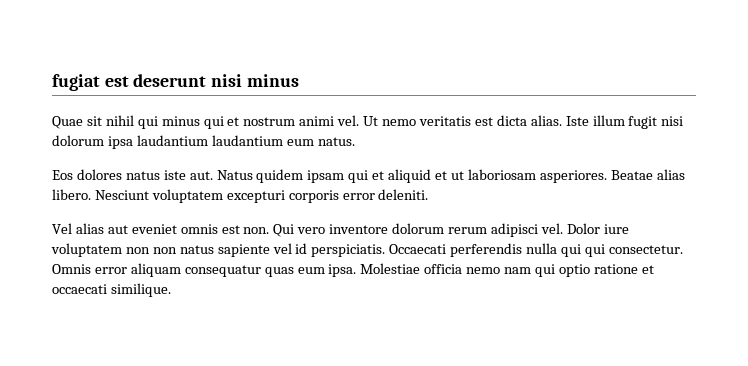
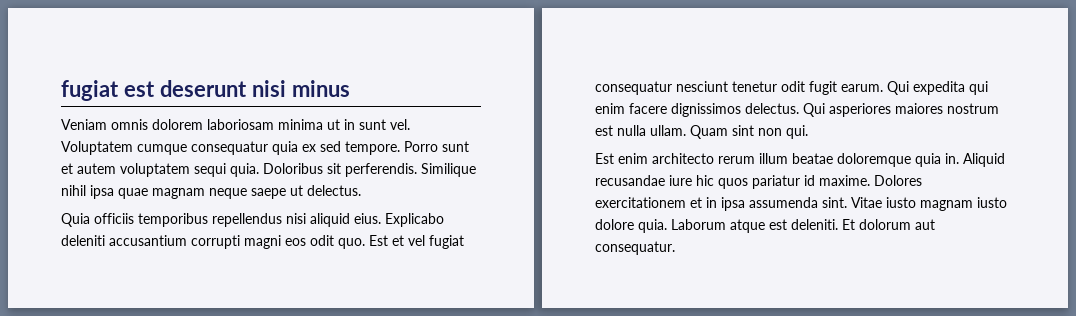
- Quae sit nihil qui minus qui et nostrum animi vel. Ut nemo veritatis est dicta alias. Iste illum fugit nisi dolorum ipsa laudantium laudantium eum natus.
- Eos dolores natus iste aut. Natus quidem ipsam qui et aliquid et ut laboriosam asperiores. Beatae alias libero. Nesciunt voluptatem excepturi corporis error deleniti.
- Vel alias aut eveniet omnis est non. Qui vero inventore dolorum rerum adipisci vel. Dolor iure voluptatem non non natus sapiente vel id perspiciatis. Occaecati perferendis nulla qui qui consectetur. Omnis error aliquam consequatur quas eum ipsa. Molestiae officia nemo nam qui optio ratione et occaecati similique.
+ Veniam omnis dolorem laboriosam minima ut in sunt vel. Voluptatem cumque consequatur quia ex sed tempore. Porro sunt et autem voluptatem sequi quia. Doloribus sit perferendis. Similique nihil ipsa quae magnam neque saepe ut delectus.
+ Quia officiis temporibus repellendus nisi aliquid eius. Explicabo deleniti accusantium corrupti magni eos odit quo. Est et vel fugiat consequatur nesciunt tenetur odit fugit earum. Qui expedita qui enim facere dignissimos delectus. Qui asperiores maiores nostrum est nulla ullam. Quam sint non qui.
+ Est enim architecto rerum illum beatae doloremque quia in. Aliquid recusandae iure hic quos pariatur id maxime. Dolores exercitationem et in ipsa assumenda sint. Vitae iusto magnam iusto dolore quia. Laborum atque est deleniti. Et dolorum aut consequatur.

